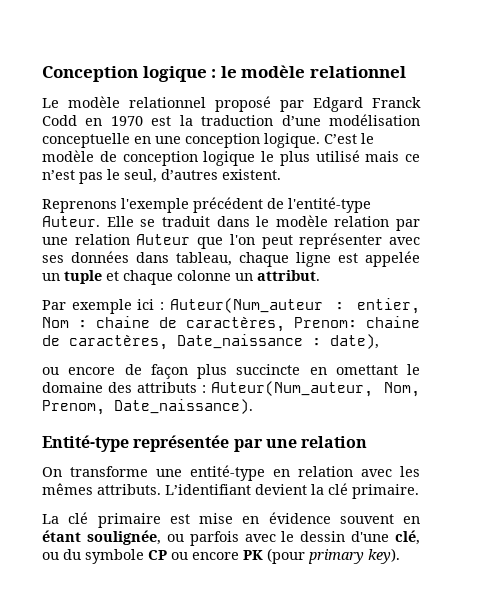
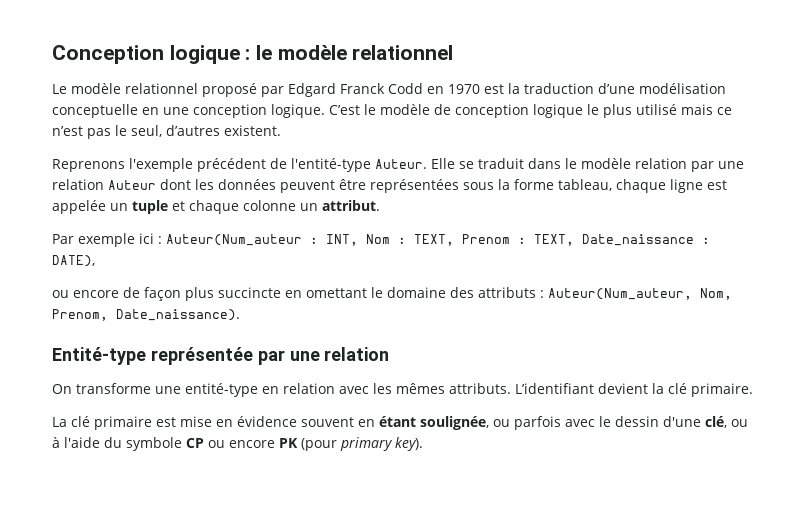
- Elle se traduit dans le modèle relation par une relation Auteur que l'on peut représenter avec ses données dans tableau, chaque ligne est appelée un tuple et chaque colonne un attribut.
+ Elle se traduit dans le modèle relation par une relation Auteur dont les données peuvent être représentées sous la forme tableau, chaque ligne est appelée un tuple et chaque colonne un attribut.
- Par exemple ici : Auteur(Num_auteur : entier, Nom : chaine de caractères, Prenom: chaine de caractères, Date_naissance : date),
+ Par exemple ici : Auteur(Num_auteur : INT, Nom : TEXT, Prenom : TEXT, Date_naissance : DATE),
- La clé primaire est mise en évidence souvent en étant soulignée, ou parfois avec le dessin d'une clé, ou du symbole CP ou encore PK (pour primary key).
+ La clé primaire est mise en évidence souvent en étant soulignée, ou parfois avec le dessin d'une clé, ou à l'aide du symbole CP ou encore PK (pour primary key).

